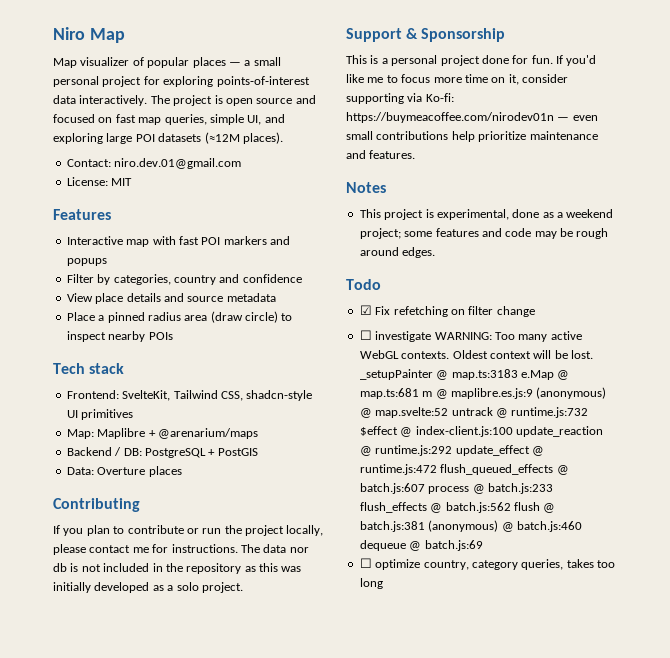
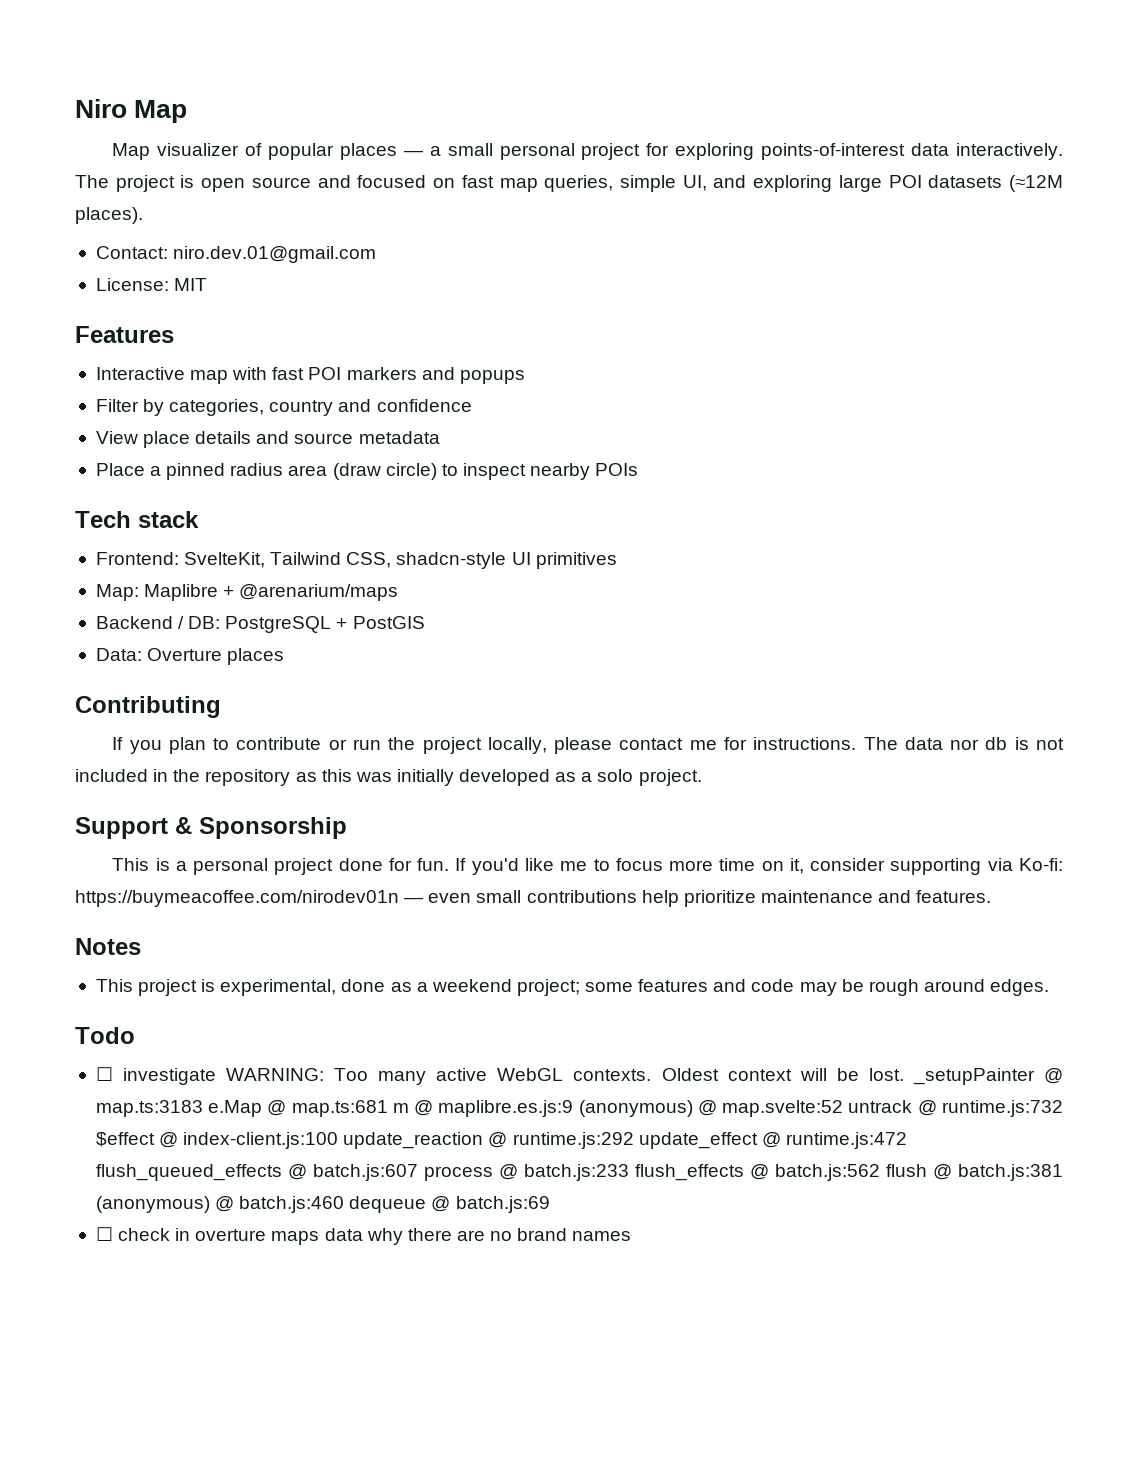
- ☑ Fix refetching on filter change
- ☐ optimize country, category queries, takes too long
+ ☐ check in overture maps data why there are no brand names

